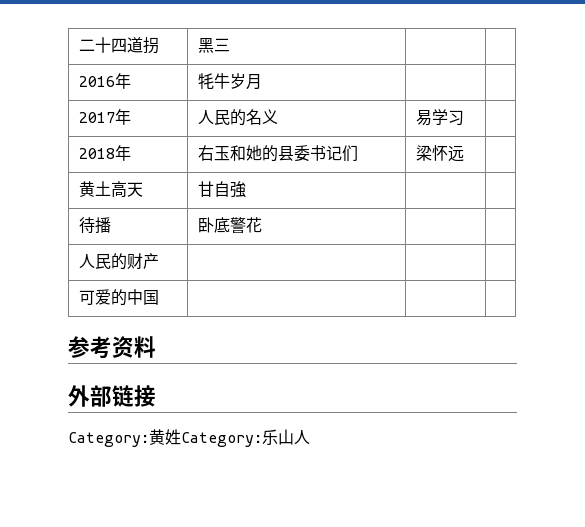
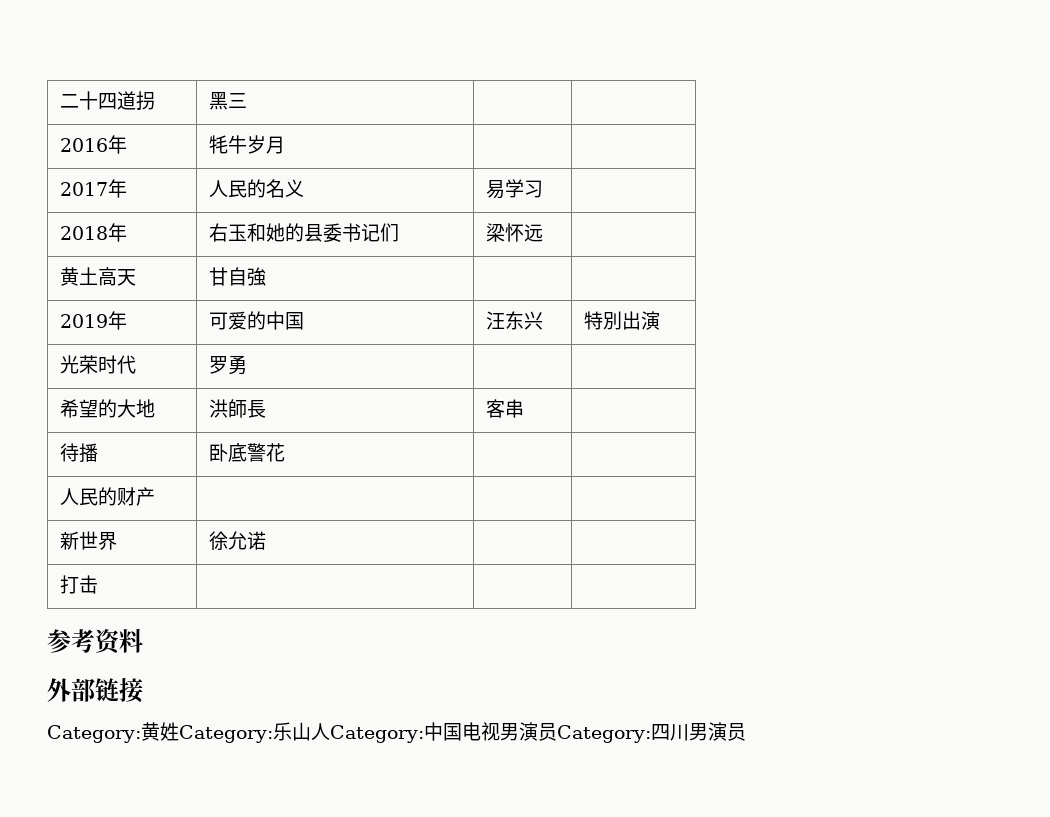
+ 2019年 | 可爱的中国 | 汪东兴 | 特別出演
+ 光荣时代 | 罗勇 | |
+ 希望的大地 | 洪師長 | 客串 |
- 可爱的中国 | | |
+ 新世界 | 徐允诺 | |
+ 打击 | | |
- Category:黄姓Category:乐山人
+ Category:黄姓Category:乐山人Category:中国电视男演员Category:四川男演员

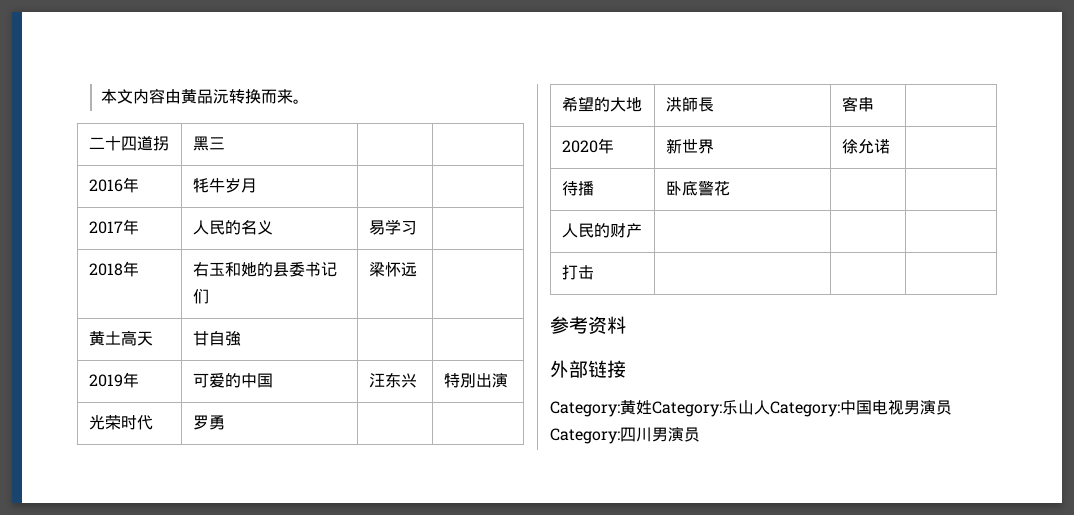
+ 本文内容由黄品沅转换而来。
+ 2020年 | 新世界 | 徐允诺 |
- 新世界 | 徐允诺 | |

